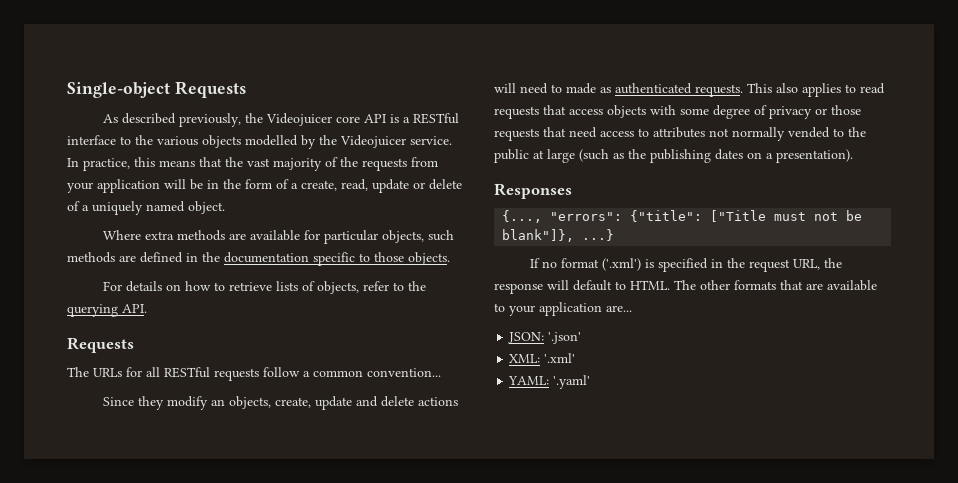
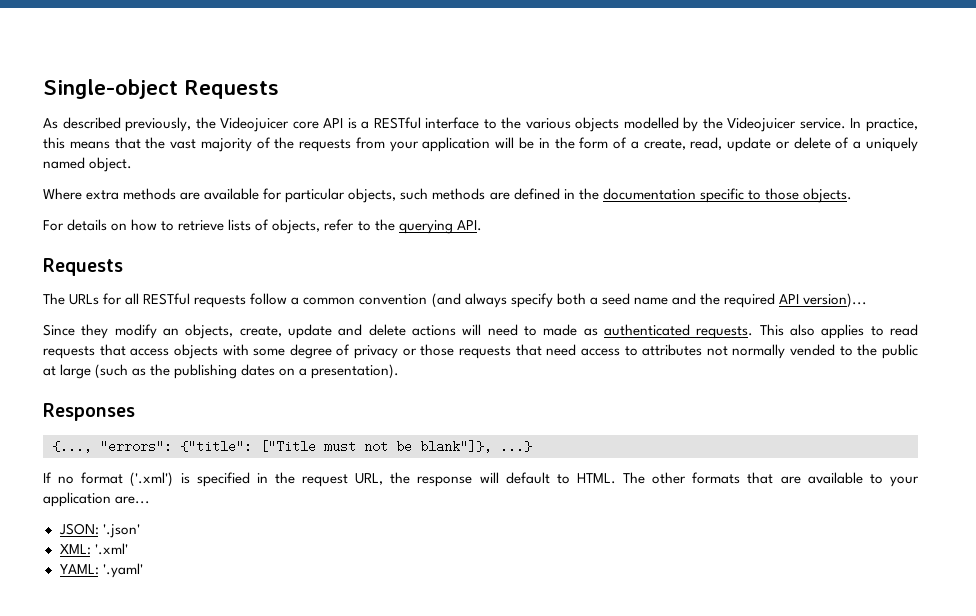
- The URLs for all RESTful requests follow a common convention...
+ The URLs for all RESTful requests follow a common convention (and always specify both a seed name and the required API version)...

